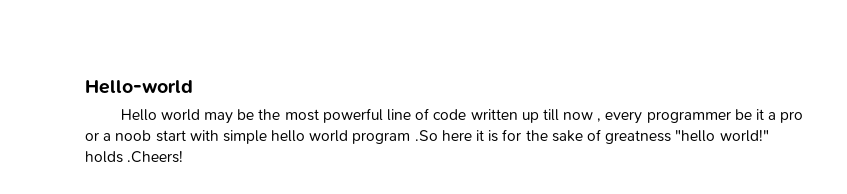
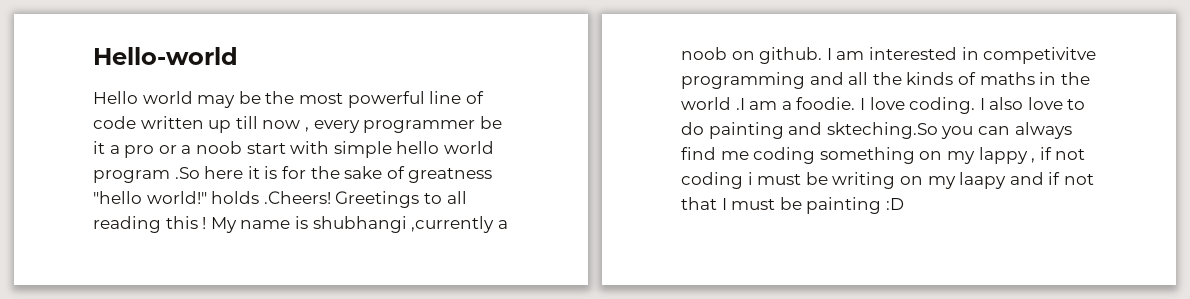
+ Greetings to all reading this ! My name is shubhangi ,currently a noob on github. I am interested in competivitve programming and all the kinds of maths in the world .I am a foodie. I love coding. I also love to do painting and skteching.So you can always find me coding something on my lappy , if not coding i must be writing on my laapy and if not that I must be painting :D

